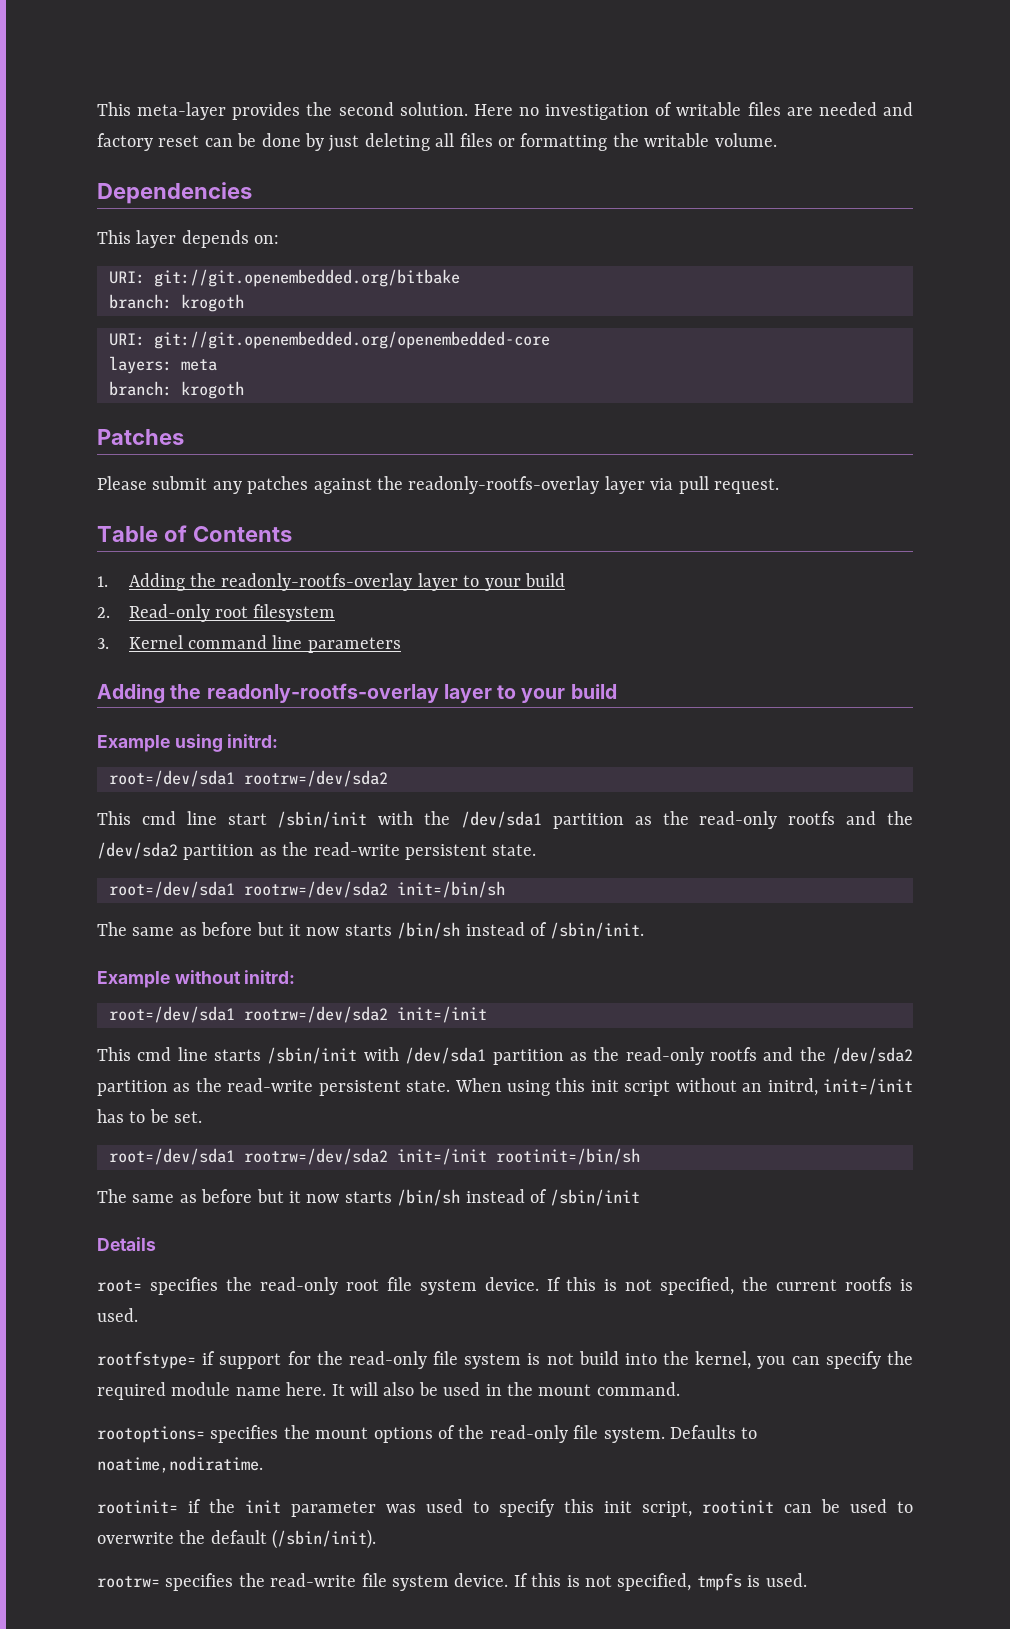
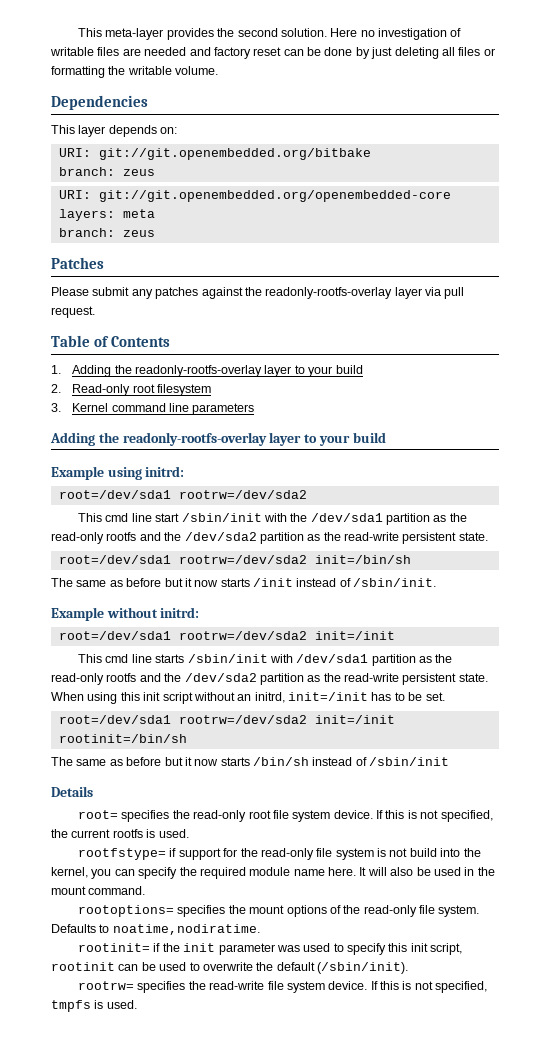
  URI: git://git.openembedded.org/bitbake
- branch: krogoth
+ branch: zeus
  layers: meta
- branch: krogoth
+ branch: zeus
- The same as before but it now starts /bin/sh instead of /sbin/init.
+ The same as before but it now starts /init instead of /sbin/init.

